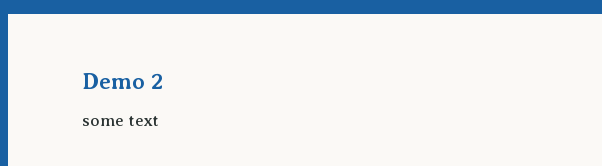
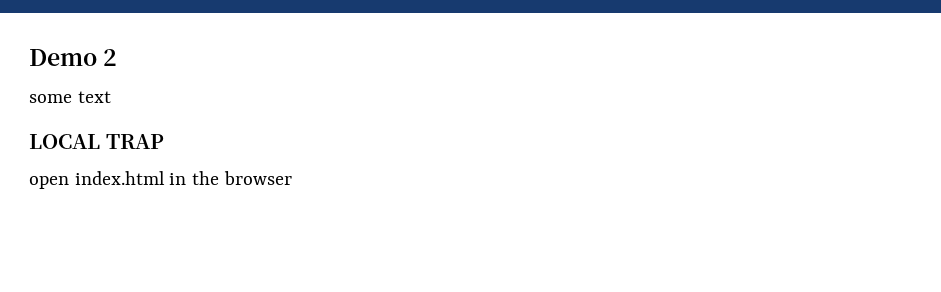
+ LOCAL TRAP
+ open index.html in the browser

